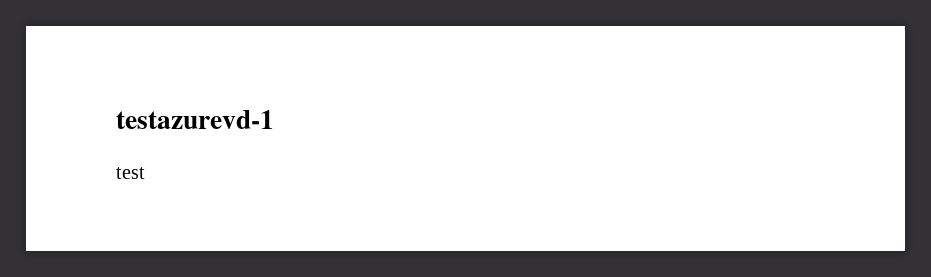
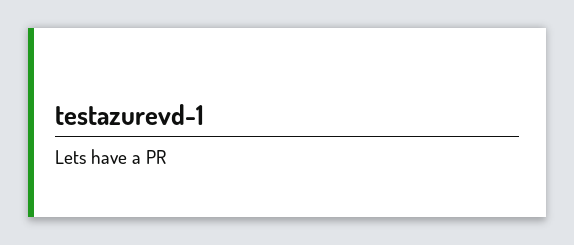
- test
+ Lets have a PR

